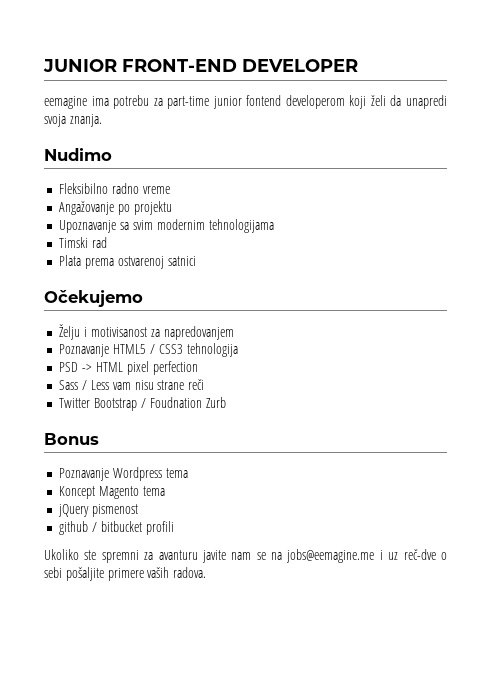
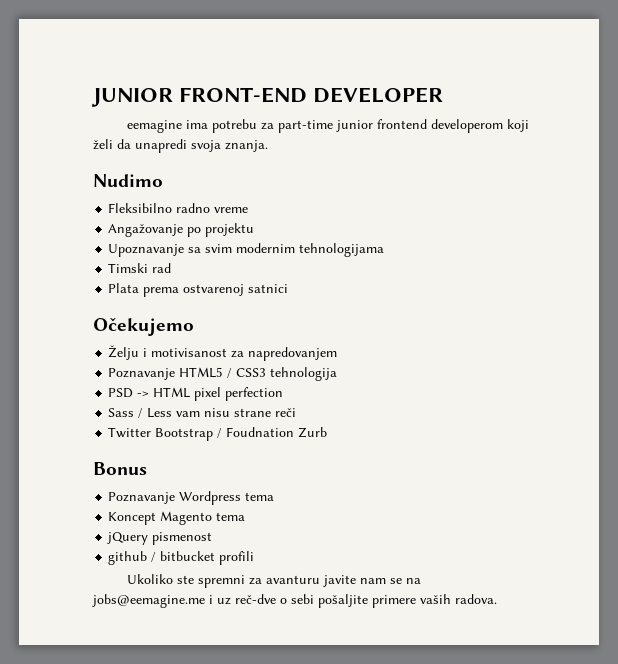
- eemagine ima potrebu za part-time junior fontend developerom koji želi da unapredi svoja znanja.
+ eemagine ima potrebu za part-time junior frontend developerom koji želi da unapredi svoja znanja.

